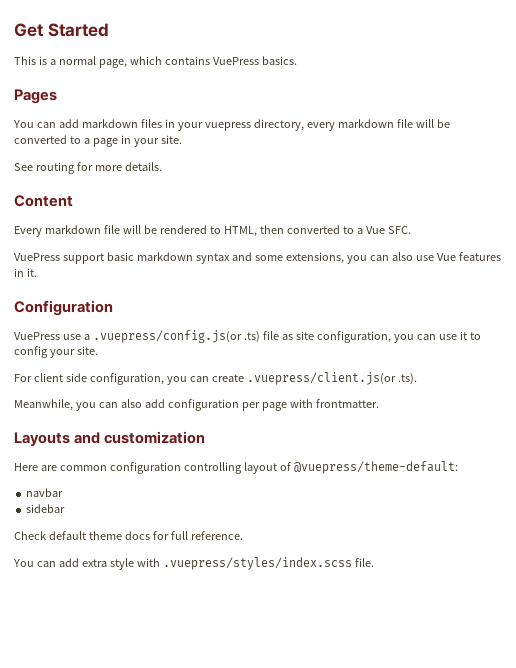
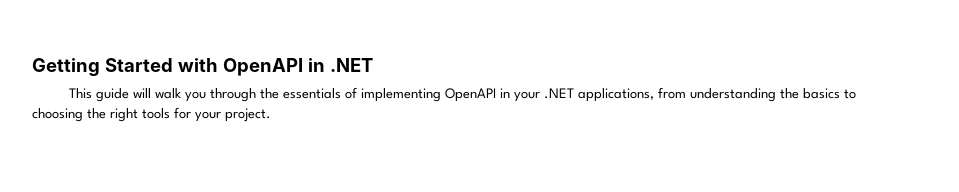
- Get Started
- This is a normal page, which contains VuePress basics.
- Pages
- You can add markdown files in your vuepress directory, every markdown file will be converted to a page in your site.
- See routing for more details.
- Content
- Every markdown file will be rendered to HTML, then converted to a Vue SFC.
- VuePress support basic markdown syntax and some extensions, you can also use Vue features in it.
- Configuration
- VuePress use a .vuepress/config.js(or .ts) file as site configuration, you can use it to config your site.
- For client side configuration, you can create .vuepress/client.js(or .ts).
- Meanwhile, you can also add configuration per page with frontmatter.
- Layouts and customization
- Here are common configuration controlling layout of @vuepress/theme-default:
- navbar
- sidebar
- Check default theme docs for full reference.
- You can add extra style with .vuepress/styles/index.scss file.
+ Getting Started with OpenAPI in .NET
+ This guide will walk you through the essentials of implementing OpenAPI in your .NET applications, from understanding the basics to choosing the right tools for your project.

